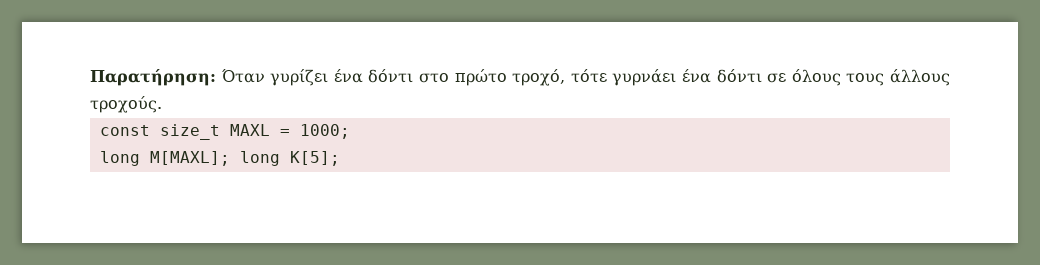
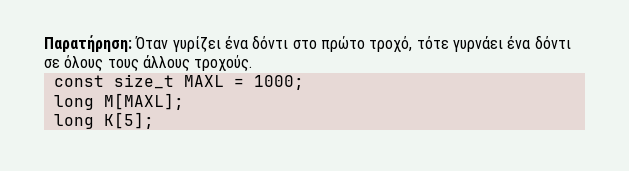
- long M[MAXL]; long K[5];
+ long M[MAXL];
+ long K[5];

